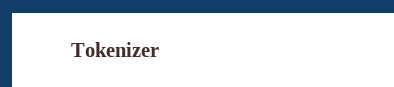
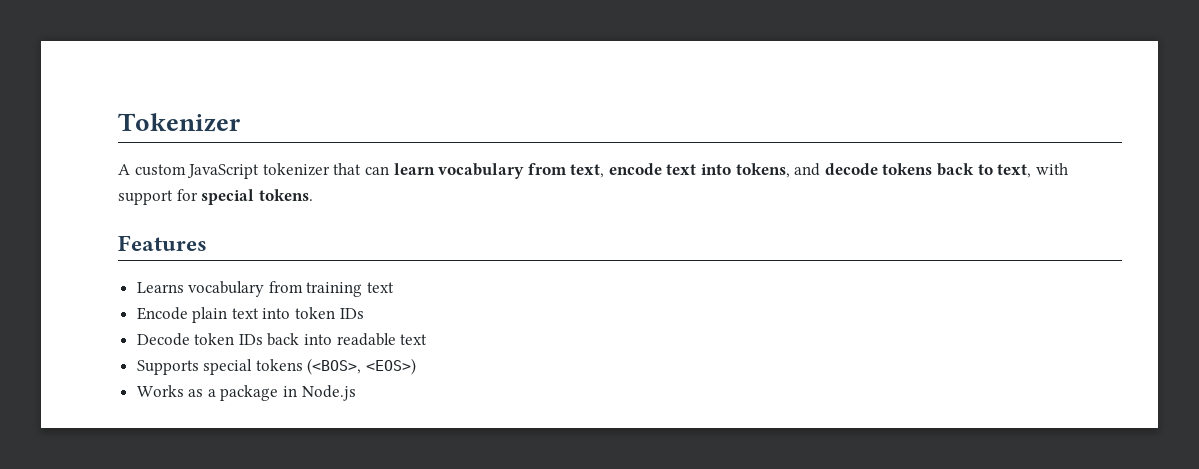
+ A custom JavaScript tokenizer that can learn vocabulary from text, encode text into tokens, and decode tokens back to text, with support for special tokens.
+ Features
+ Learns vocabulary from training text
+ Encode plain text into token IDs
+ Decode token IDs back into readable text
+ Supports special tokens (<BOS>, <EOS>)
+ Works as a package in Node.js

